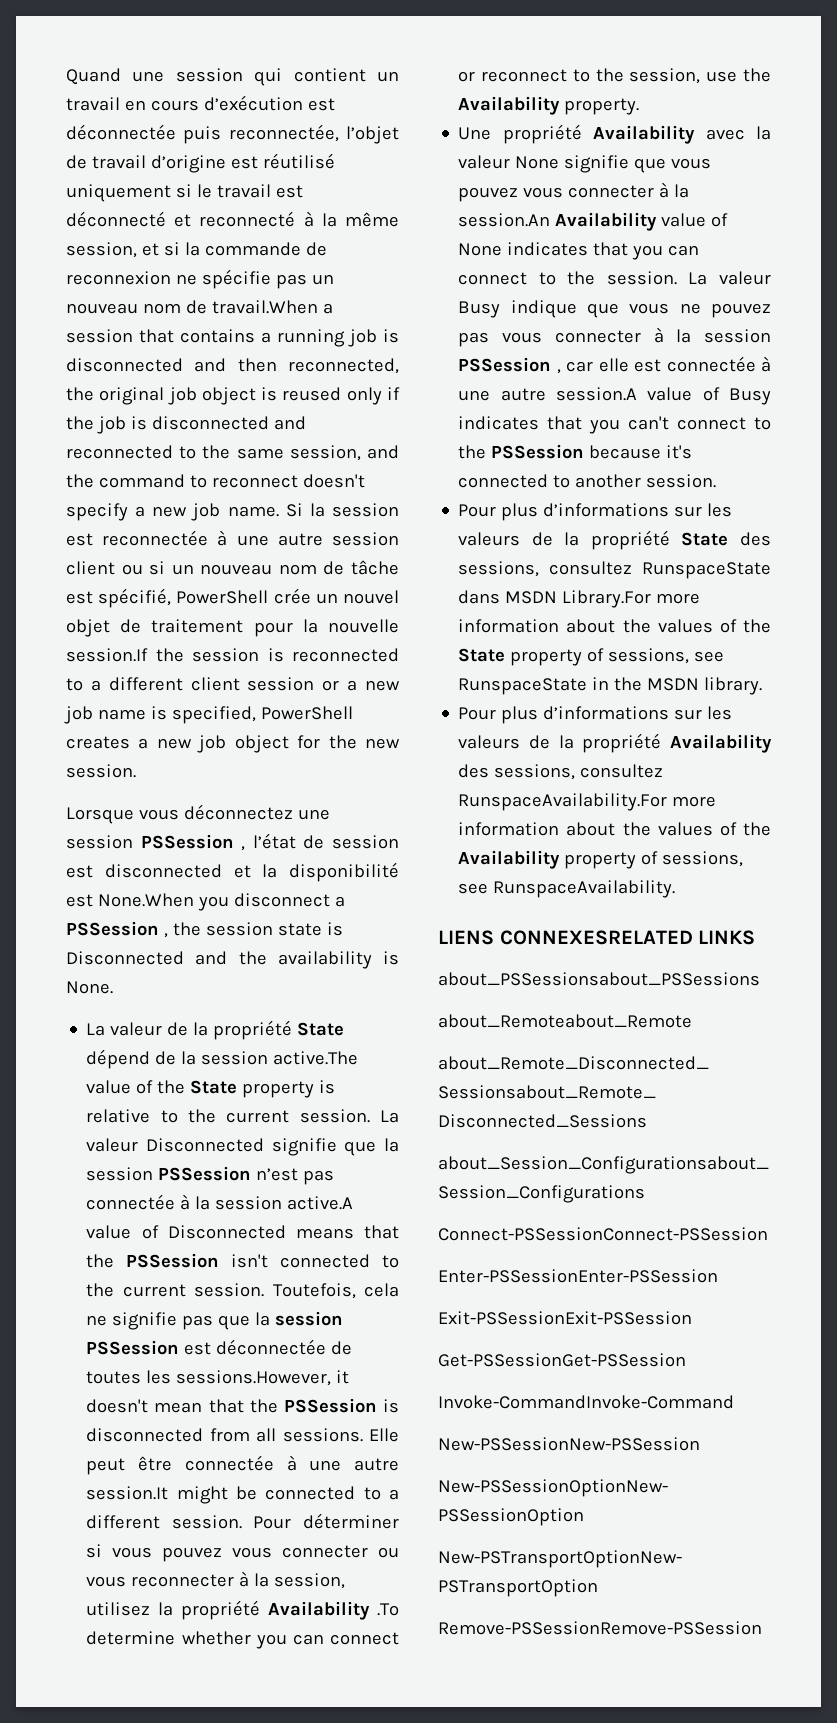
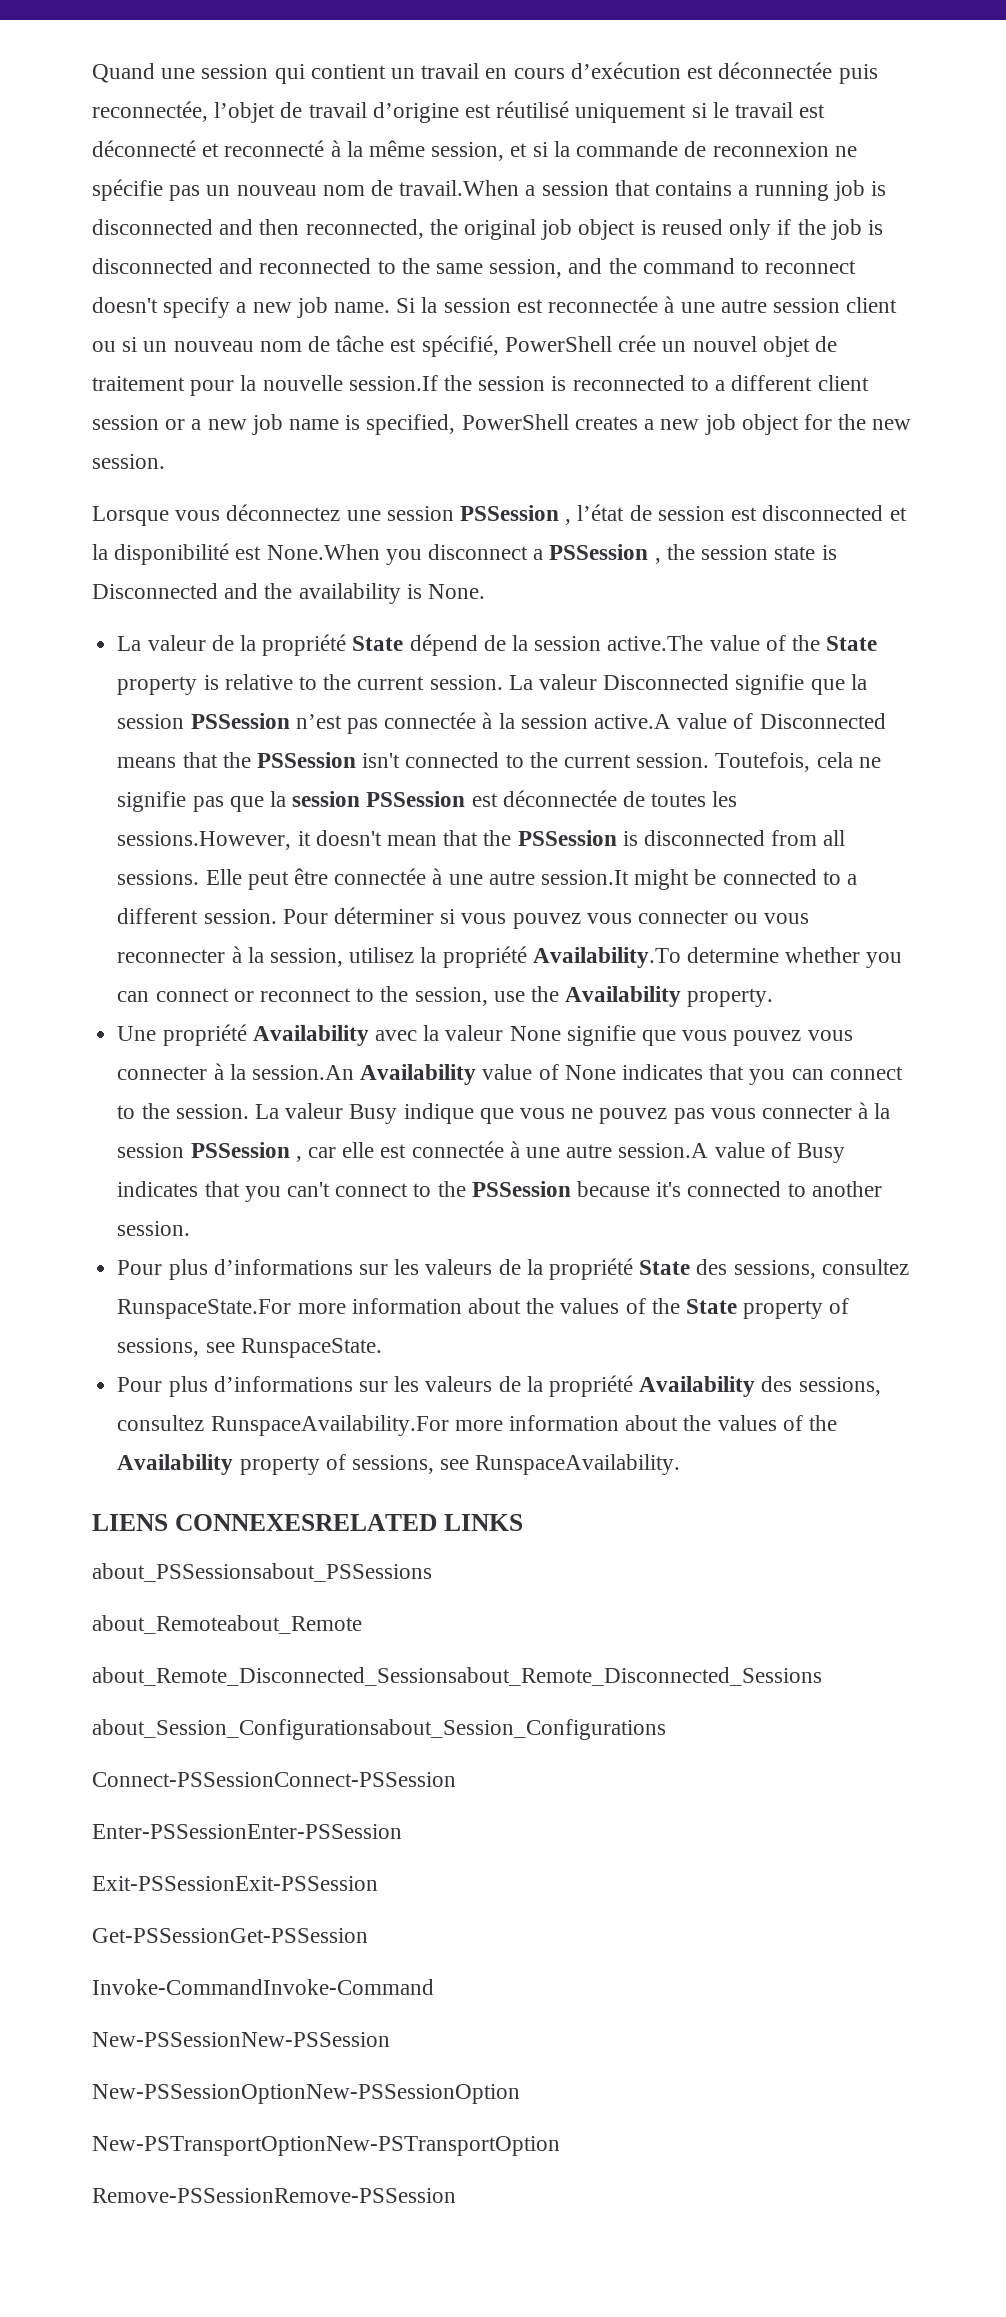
- Pour déterminer si vous pouvez vous connecter ou vous reconnecter à la session, utilisez la propriété Availability .To determine whether you can connect or reconnect to the session, use the Availability property.
+ Pour déterminer si vous pouvez vous connecter ou vous reconnecter à la session, utilisez la propriété Availability.To determine whether you can connect or reconnect to the session, use the Availability property.
- Pour plus d’informations sur les valeurs de la propriété State des sessions, consultez RunspaceState dans MSDN Library.For more information about the values of the State property of sessions, see RunspaceState in the MSDN library.
+ Pour plus d’informations sur les valeurs de la propriété State des sessions, consultez RunspaceState.For more information about the values of the State property of sessions, see RunspaceState.

